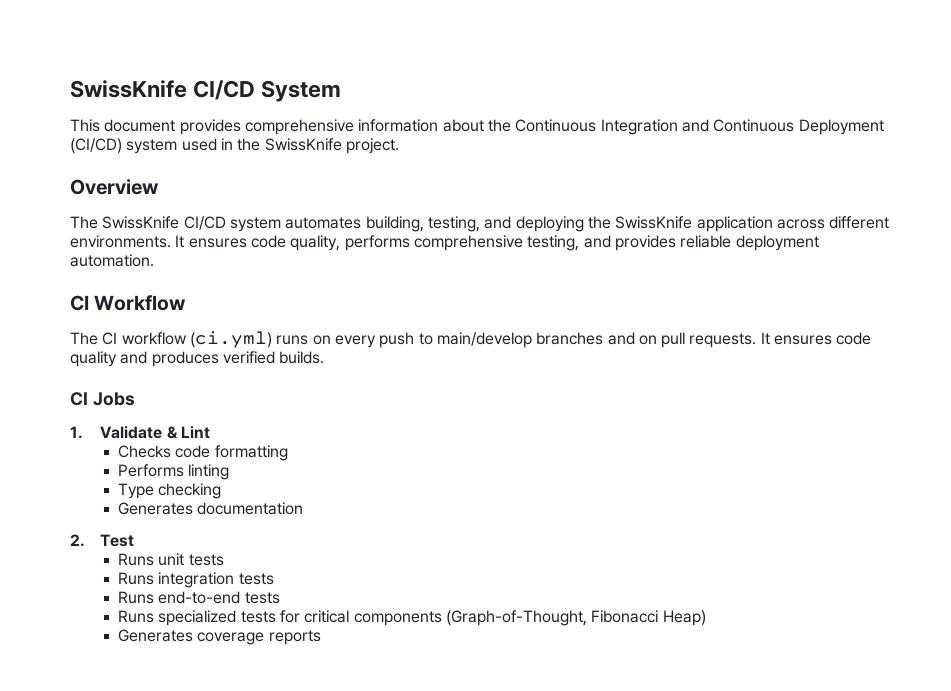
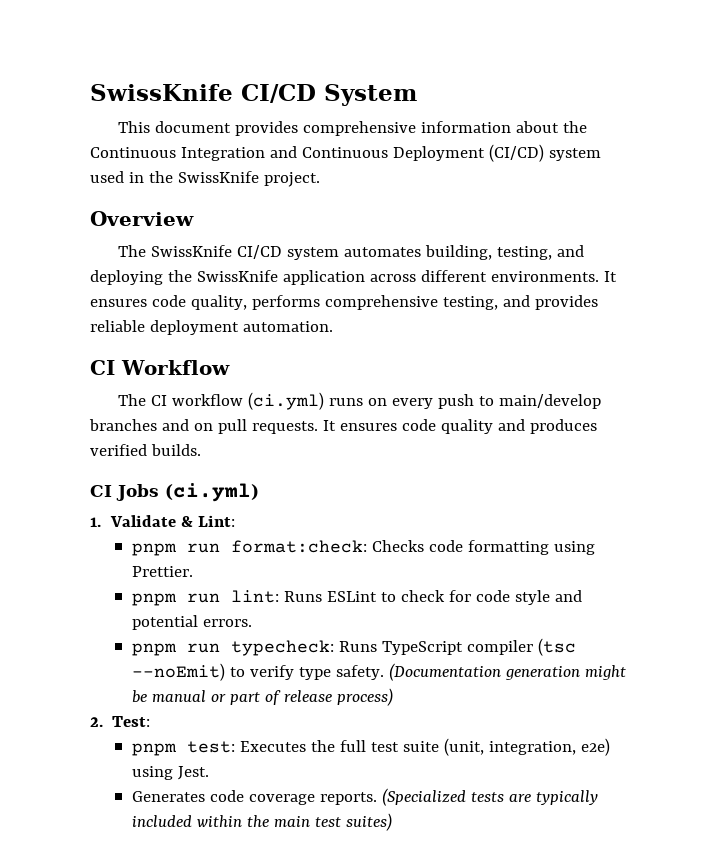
- CI Jobs
+ CI Jobs (ci.yml)
- 1. Validate & Lint
- Checks code formatting
- Performs linting
- Type checking
- Generates documentation
- 2. Test
- Runs unit tests
- Runs integration tests
- Runs end-to-end tests
- Runs specialized tests for critical components (Graph-of-Thought, Fibonacci Heap)
- Generates coverage reports
+ 1. Validate & Lint:
+ pnpm run format:check: Checks code formatting using Prettier.
+ pnpm run lint: Runs ESLint to check for code style and potential errors.
+ pnpm run typecheck: Runs TypeScript compiler (tsc --noEmit) to verify type safety. (Documentation generation might be manual or part of release process)
+ 2. Test:
+ pnpm test: Executes the full test suite (unit, integration, e2e) using Jest.
+ Generates code coverage reports. (Specialized tests are typically included within the main test suites)

